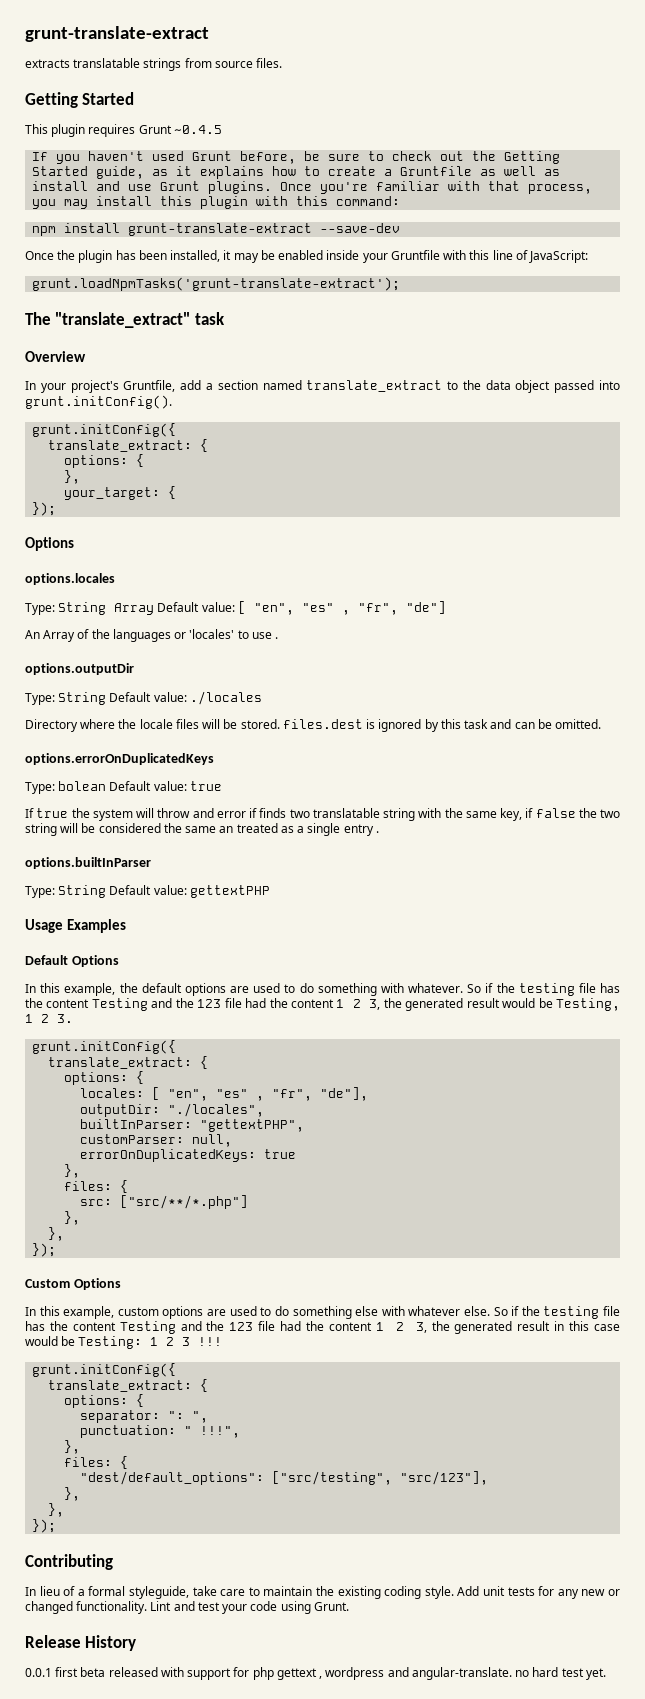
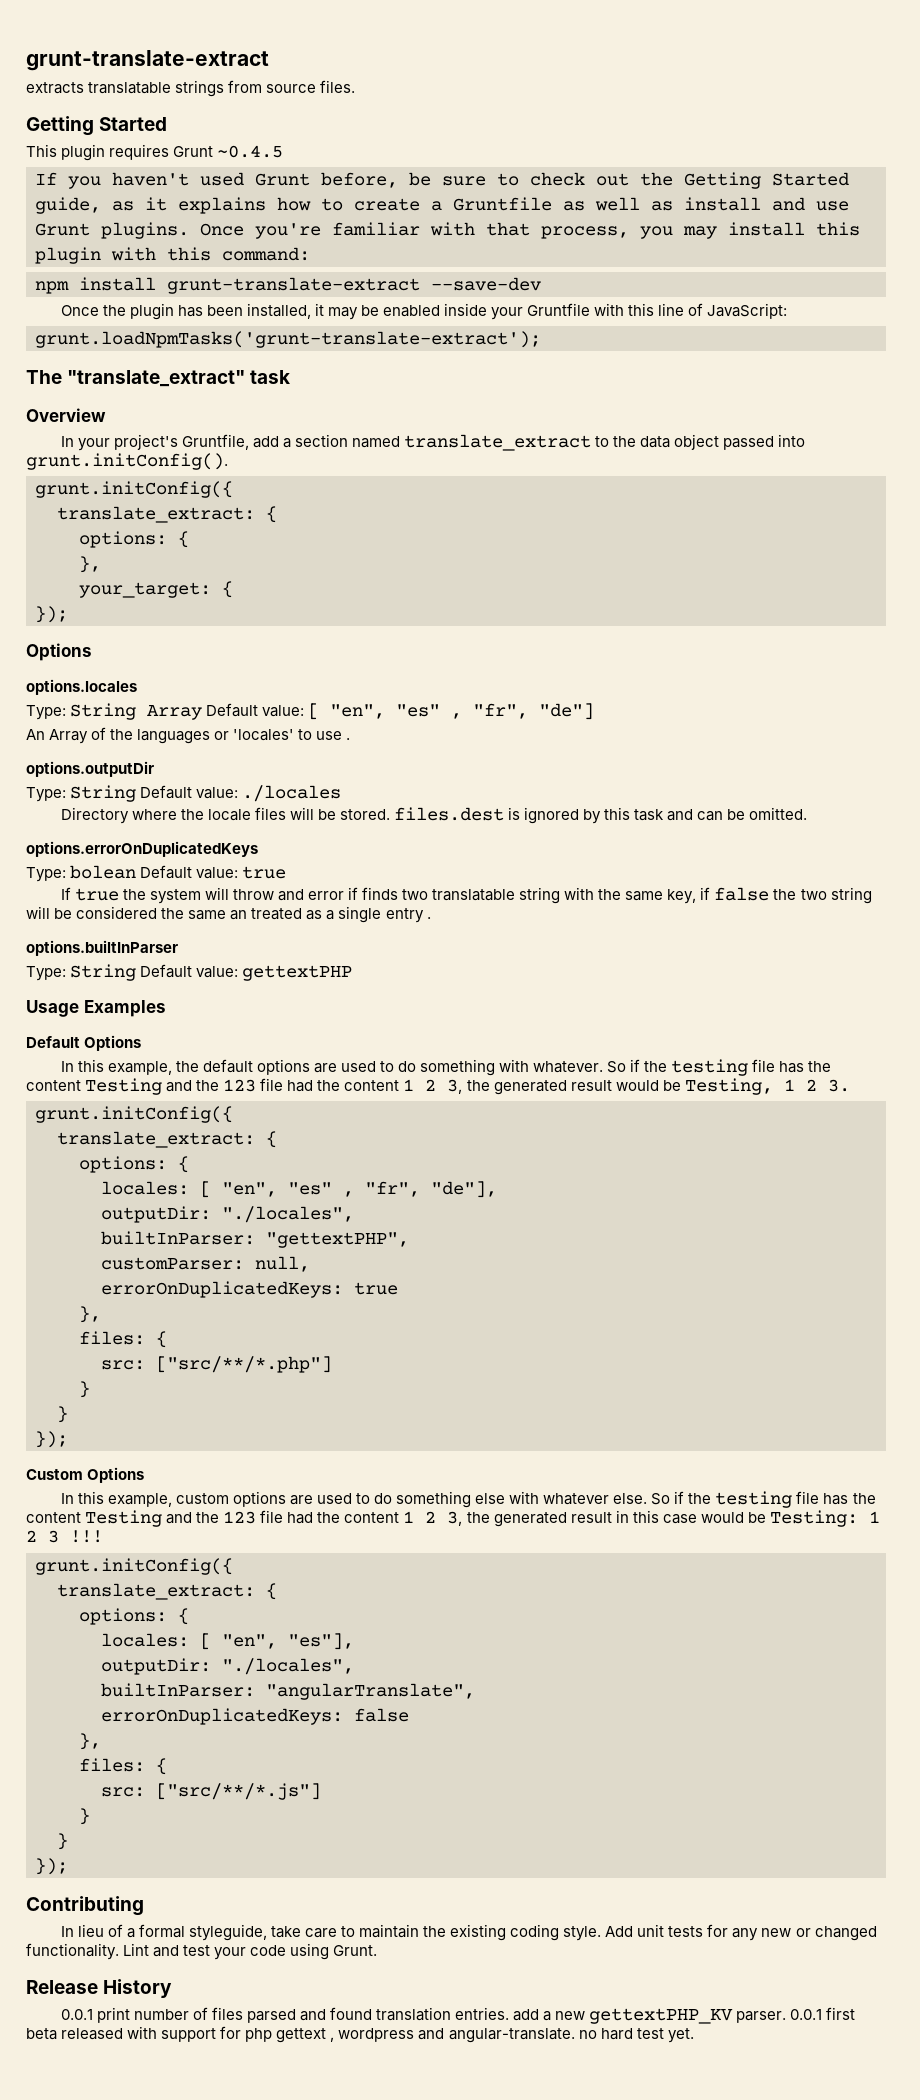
  src: ["src/**/*.php"]
- },
- },
+ }
+ }
- separator: ": ",
- punctuation: " !!!",
+ locales: [ "en", "es"],
+ outputDir: "./locales",
+ builtInParser: "angularTranslate",
+ errorOnDuplicatedKeys: false
  },
  files: {
- "dest/default_options": ["src/testing", "src/123"],
- },
- },
+ src: ["src/**/*.js"]
+ }
+ }
- 0.0.1 first beta released with support for php gettext , wordpress and angular-translate. no hard test yet.
+ 0.0.1 print number of files parsed and found translation entries. add a new gettextPHP_KV parser. 0.0.1 first beta released with support for php gettext , wordpress and angular-translate. no hard test yet.

